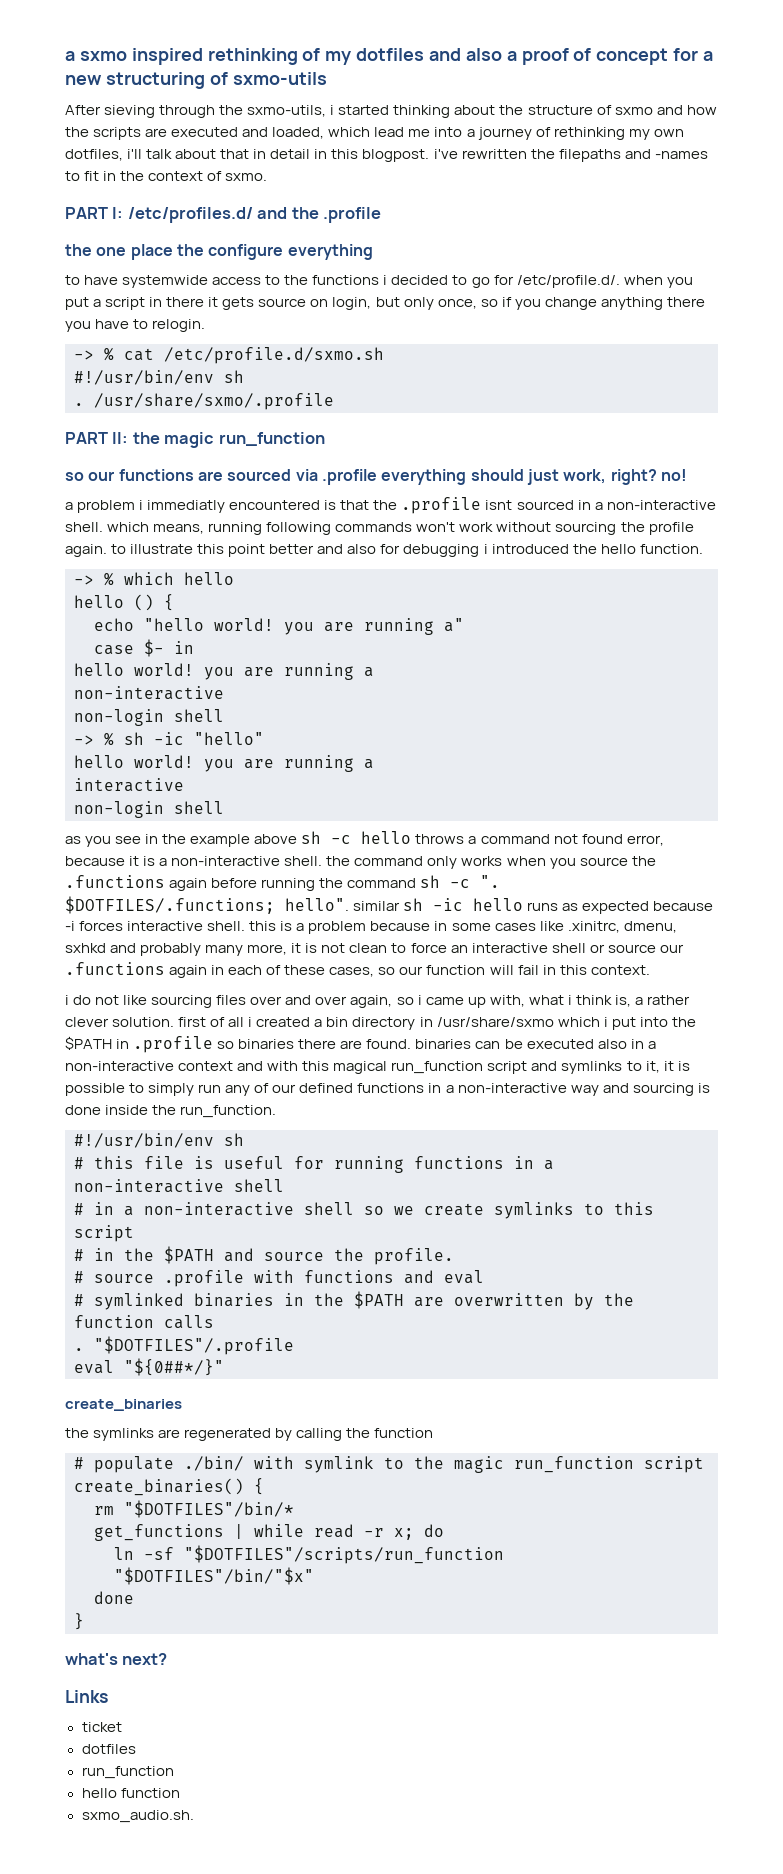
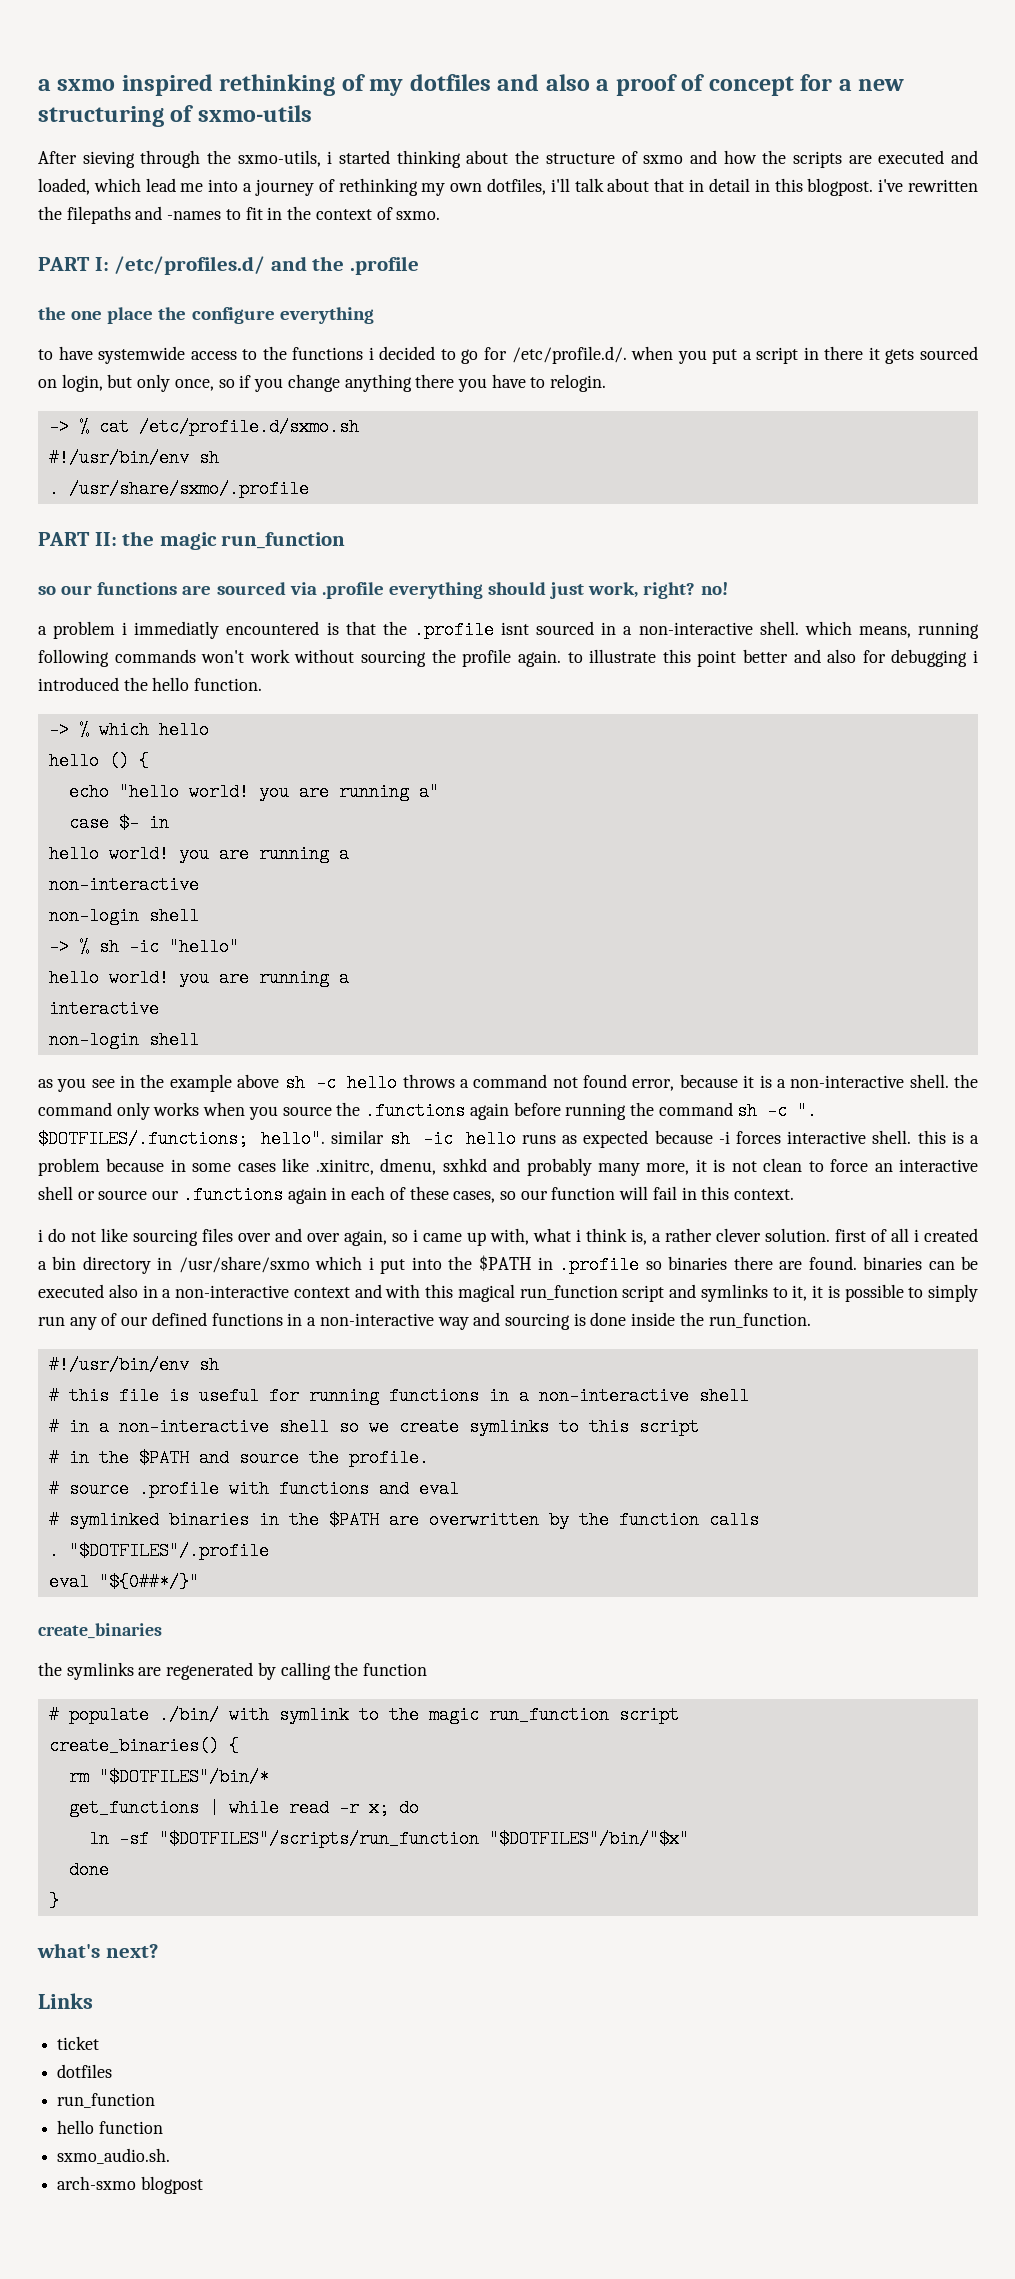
- to have systemwide access to the functions i decided to go for /etc/profile.d/. when you put a script in there it gets source on login, but only once, so if you change anything there you have to relogin.
+ to have systemwide access to the functions i decided to go for /etc/profile.d/. when you put a script in there it gets sourced on login, but only once, so if you change anything there you have to relogin.
+ arch-sxmo blogpost

